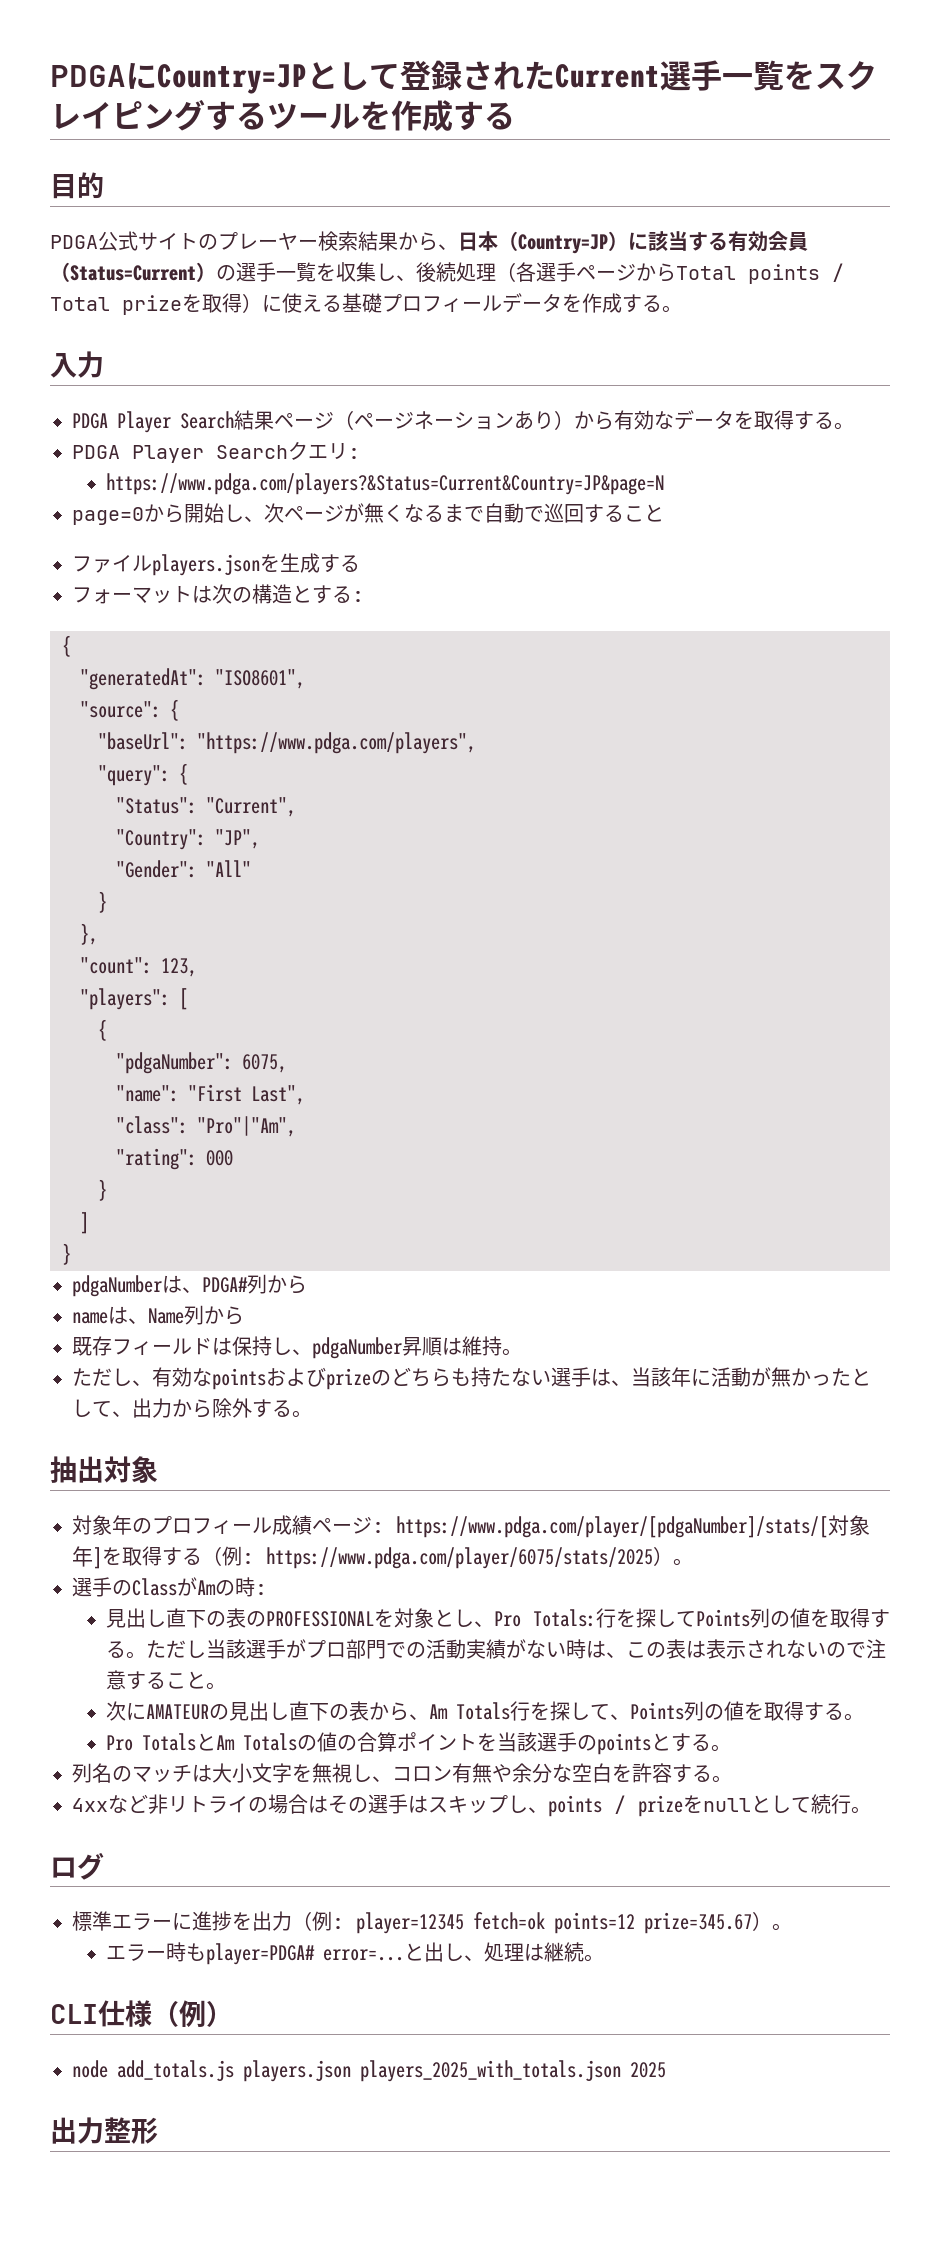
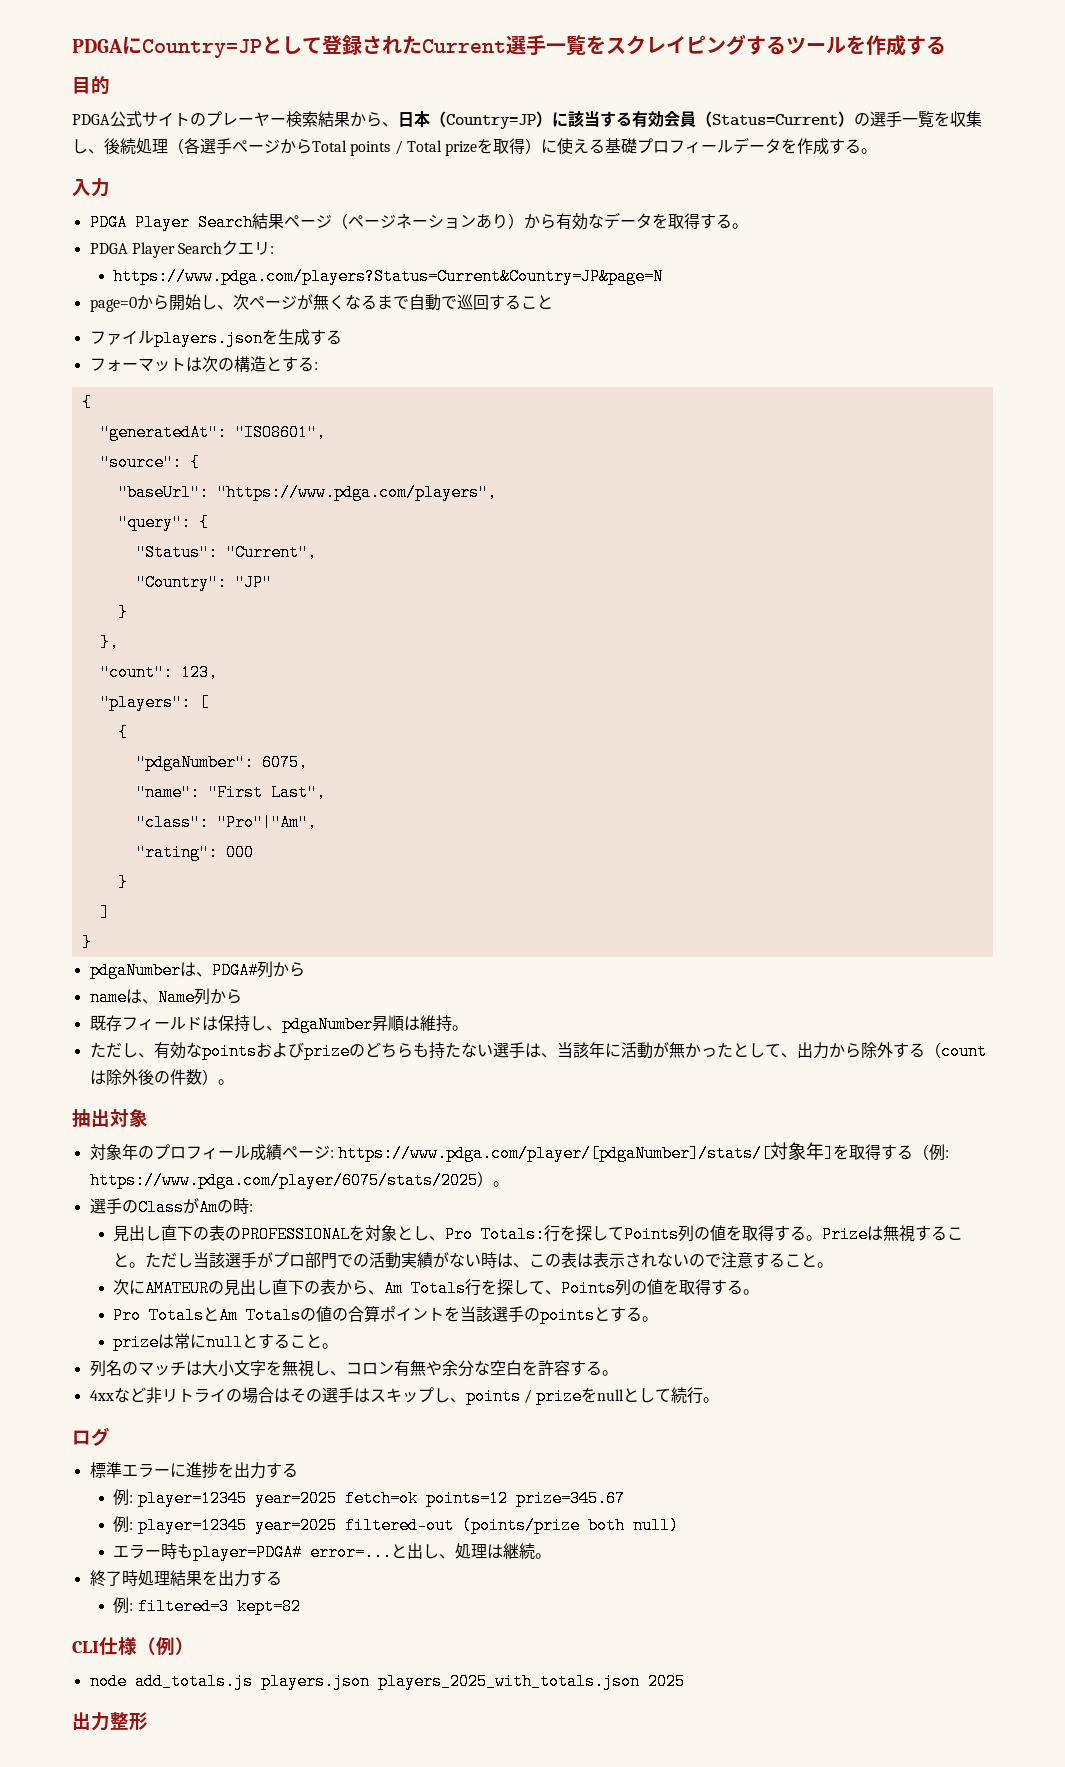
- https://www.pdga.com/players?&Status=Current&Country=JP&page=N
+ https://www.pdga.com/players?Status=Current&Country=JP&page=N
- "Country": "JP",
- "Gender": "All"
+ "Country": "JP"
- ただし、有効なpointsおよびprizeのどちらも持たない選手は、当該年に活動が無かったとして、出力から除外する。
+ ただし、有効なpointsおよびprizeのどちらも持たない選手は、当該年に活動が無かったとして、出力から除外する（countは除外後の件数）。
+ Prizeは無視すること。
+ prizeは常にnullとすること。
- 標準エラーに進捗を出力（例: player=12345 fetch=ok points=12 prize=345.67）。
+ 標準エラーに進捗を出力する
+ 例: player=12345 year=2025 fetch=ok points=12 prize=345.67
+ 例: player=12345 year=2025 filtered-out (points/prize both null)
+ 終了時処理結果を出力する
+ 例: filtered=3 kept=82

